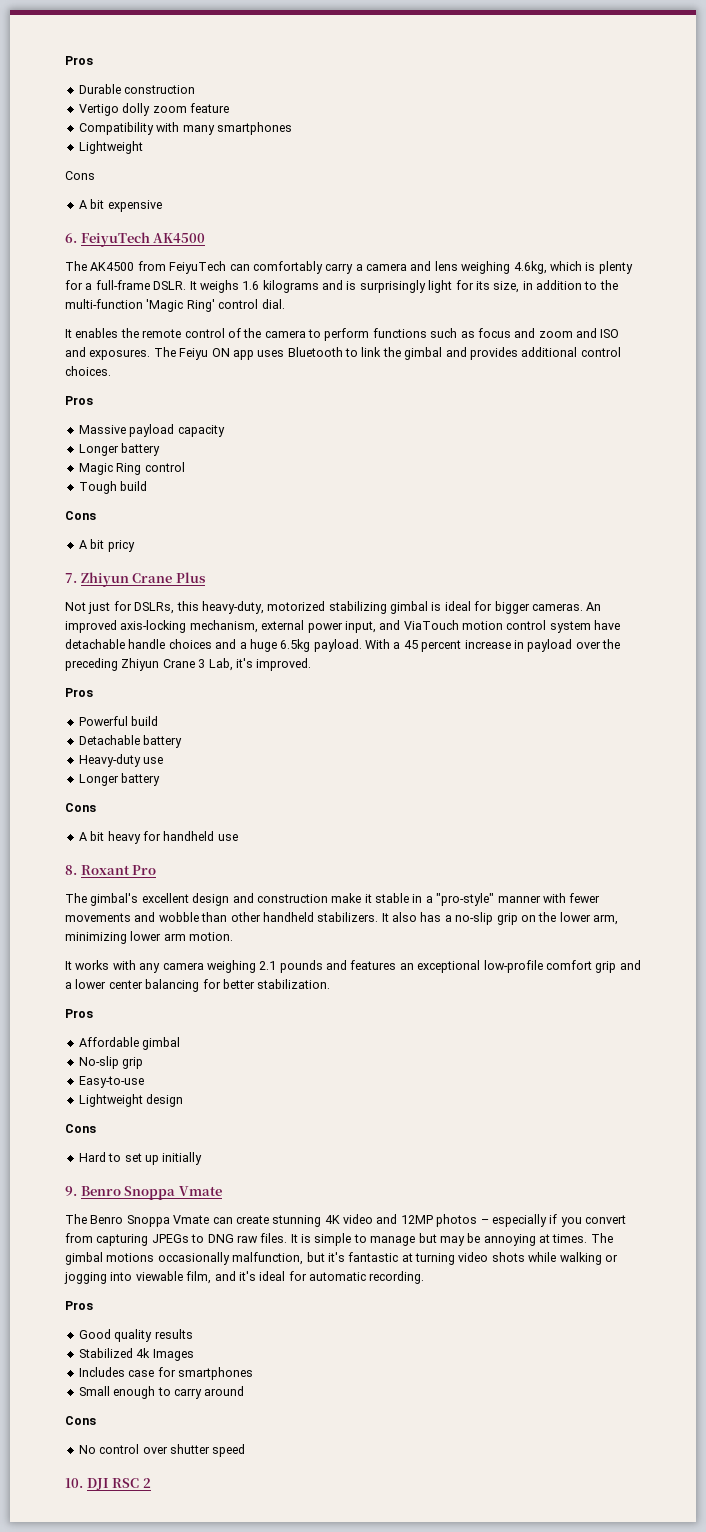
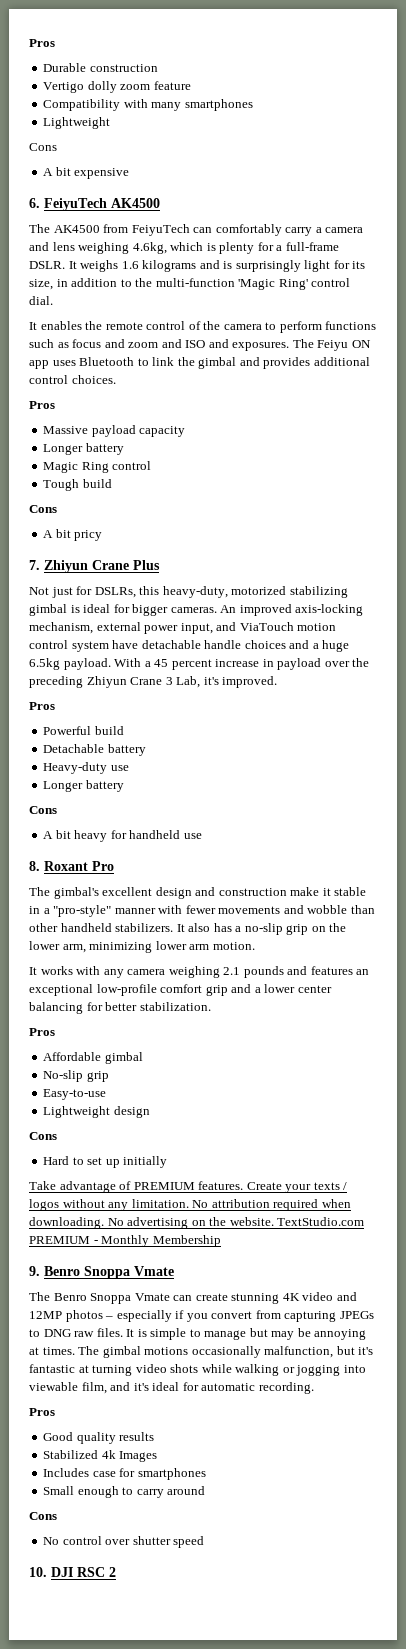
+ Take advantage of PREMIUM features. Create your texts / logos without any limitation. No attribution required when downloading. No advertising on the website. TextStudio.com PREMIUM - Monthly Membership

